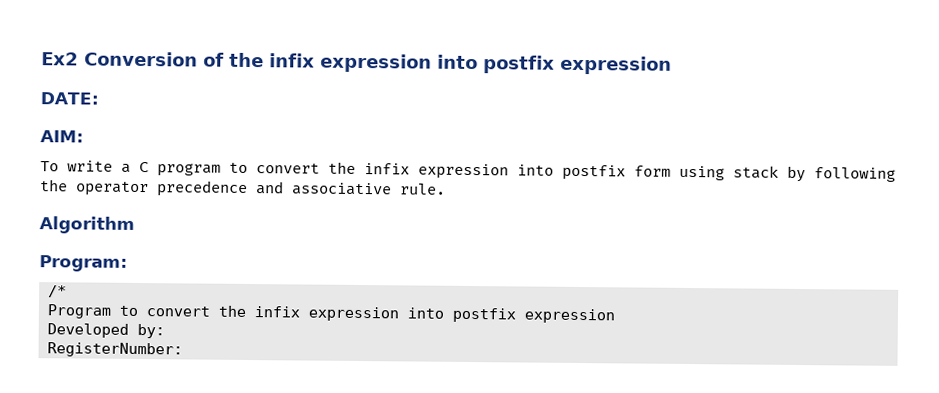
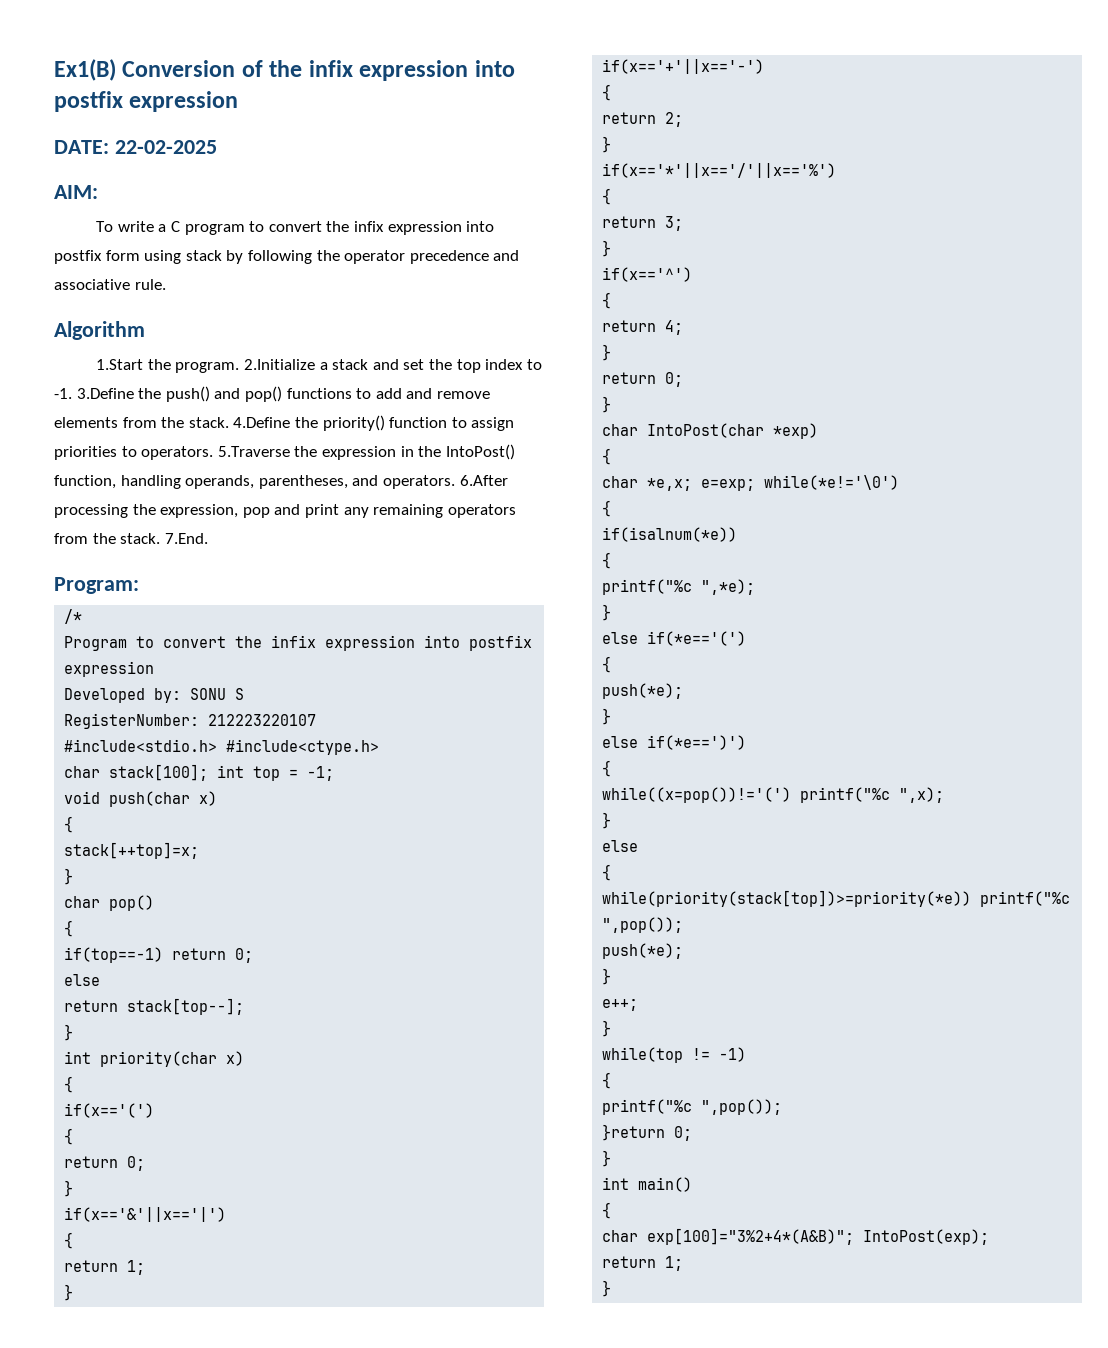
- Ex2 Conversion of the infix expression into postfix expression
+ Ex1(B) Conversion of the infix expression into postfix expression
- DATE:
+ DATE: 22-02-2025
+ 1.Start the program. 2.Initialize a stack and set the top index to -1. 3.Define the push() and pop() functions to add and remove elements from the stack. 4.Define the priority() function to assign priorities to operators. 5.Traverse the expression in the IntoPost() function, handling operands, parentheses, and operators. 6.After processing the expression, pop and print any remaining operators from the stack. 7.End.
- Developed by:
+ Developed by: SONU S
- RegisterNumber:
+ RegisterNumber: 212223220107
+ #include<stdio.h> #include<ctype.h>
+ char stack[100]; int top = -1;
+ void push(char x)
+ {
+ stack[++top]=x;
+ }
+ char pop()
+ {
+ if(top==-1) return 0;
+ else
+ return stack[top--];
+ }
+ int priority(char x)
+ {
+ if(x=='(')
+ {
+ return 0;
+ }
+ if(x=='&'||x=='|')
+ {
+ return 1;
+ }
+ if(x=='+'||x=='-')
+ {
+ return 2;
+ }
+ if(x=='*'||x=='/'||x=='%')
+ {
+ return 3;
+ }
+ if(x=='^')
+ {
+ return 4;
+ }
+ return 0;
+ }
+ char IntoPost(char *exp)
+ {
+ char *e,x; e=exp; while(*e!='\0')
+ {
+ if(isalnum(*e))
+ {
+ printf("%c ",*e);
+ }
+ else if(*e=='(')
+ {
+ push(*e);
+ }
+ else if(*e==')')
+ {
+ while((x=pop())!='(') printf("%c ",x);
+ }
+ else
+ {
+ while(priority(stack[top])>=priority(*e)) printf("%c ",pop());
+ push(*e);
+ }
+ e++;
+ }
+ while(top != -1)
+ {
+ printf("%c ",pop());
+ }return 0;
+ }
+ int main()
+ {
+ char exp[100]="3%2+4*(A&B)"; IntoPost(exp);
+ return 1;
+ }

